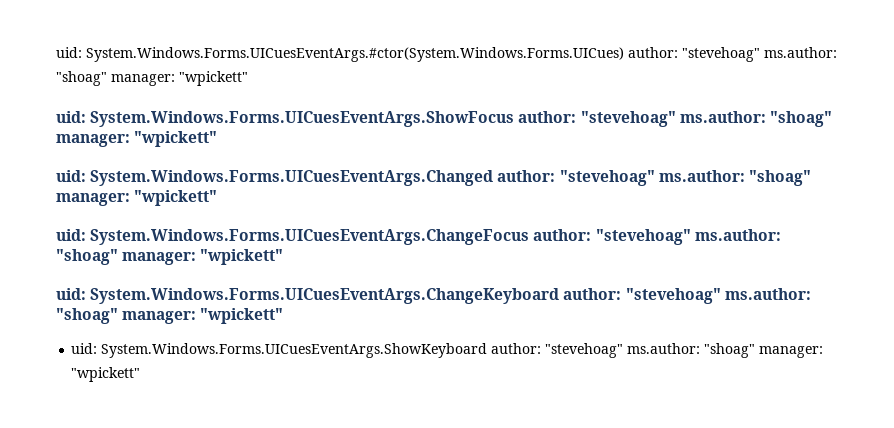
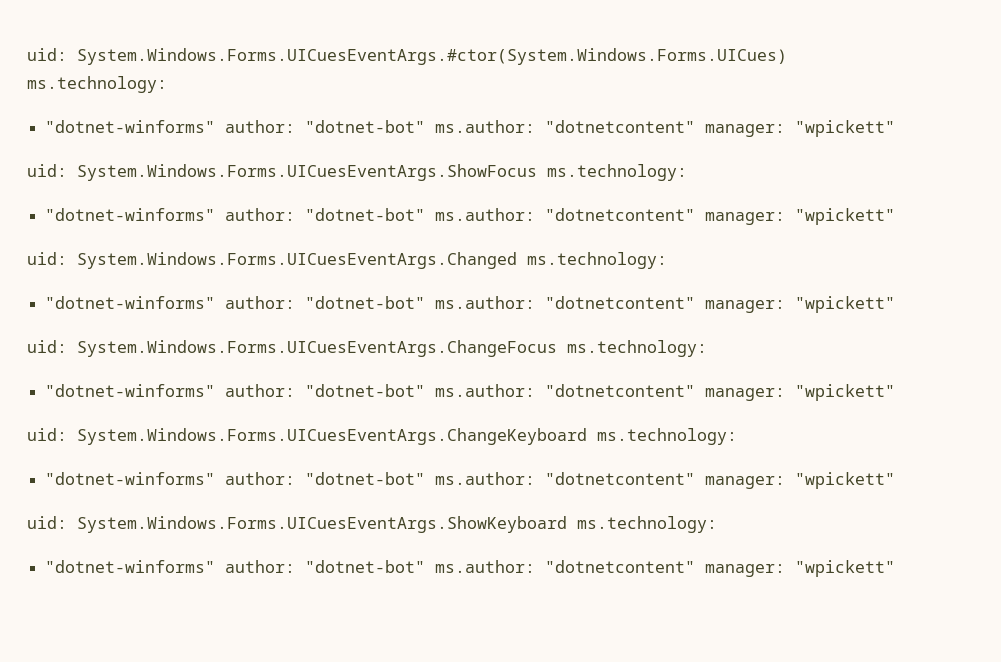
- uid: System.Windows.Forms.UICuesEventArgs.#ctor(System.Windows.Forms.UICues) author: "stevehoag" ms.author: "shoag" manager: "wpickett"
- uid: System.Windows.Forms.UICuesEventArgs.ShowFocus author: "stevehoag" ms.author: "shoag" manager: "wpickett"
- uid: System.Windows.Forms.UICuesEventArgs.Changed author: "stevehoag" ms.author: "shoag" manager: "wpickett"
- uid: System.Windows.Forms.UICuesEventArgs.ChangeFocus author: "stevehoag" ms.author: "shoag" manager: "wpickett"
- uid: System.Windows.Forms.UICuesEventArgs.ChangeKeyboard author: "stevehoag" ms.author: "shoag" manager: "wpickett"
- uid: System.Windows.Forms.UICuesEventArgs.ShowKeyboard author: "stevehoag" ms.author: "shoag" manager: "wpickett"
+ uid: System.Windows.Forms.UICuesEventArgs.#ctor(System.Windows.Forms.UICues) ms.technology:
+ "dotnet-winforms" author: "dotnet-bot" ms.author: "dotnetcontent" manager: "wpickett"
+ uid: System.Windows.Forms.UICuesEventArgs.ShowFocus ms.technology:
+ "dotnet-winforms" author: "dotnet-bot" ms.author: "dotnetcontent" manager: "wpickett"
+ uid: System.Windows.Forms.UICuesEventArgs.Changed ms.technology:
+ "dotnet-winforms" author: "dotnet-bot" ms.author: "dotnetcontent" manager: "wpickett"
+ uid: System.Windows.Forms.UICuesEventArgs.ChangeFocus ms.technology:
+ "dotnet-winforms" author: "dotnet-bot" ms.author: "dotnetcontent" manager: "wpickett"
+ uid: System.Windows.Forms.UICuesEventArgs.ChangeKeyboard ms.technology:
+ "dotnet-winforms" author: "dotnet-bot" ms.author: "dotnetcontent" manager: "wpickett"
+ uid: System.Windows.Forms.UICuesEventArgs.ShowKeyboard ms.technology:
+ "dotnet-winforms" author: "dotnet-bot" ms.author: "dotnetcontent" manager: "wpickett"

